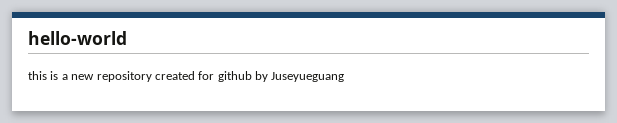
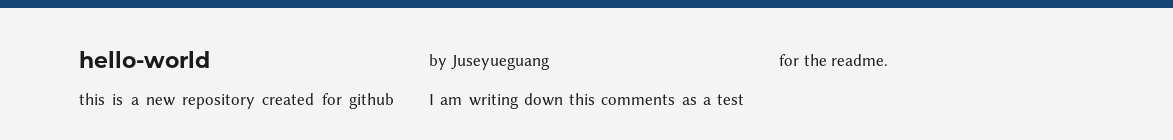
+ I am writing down this comments as a test for the readme.

